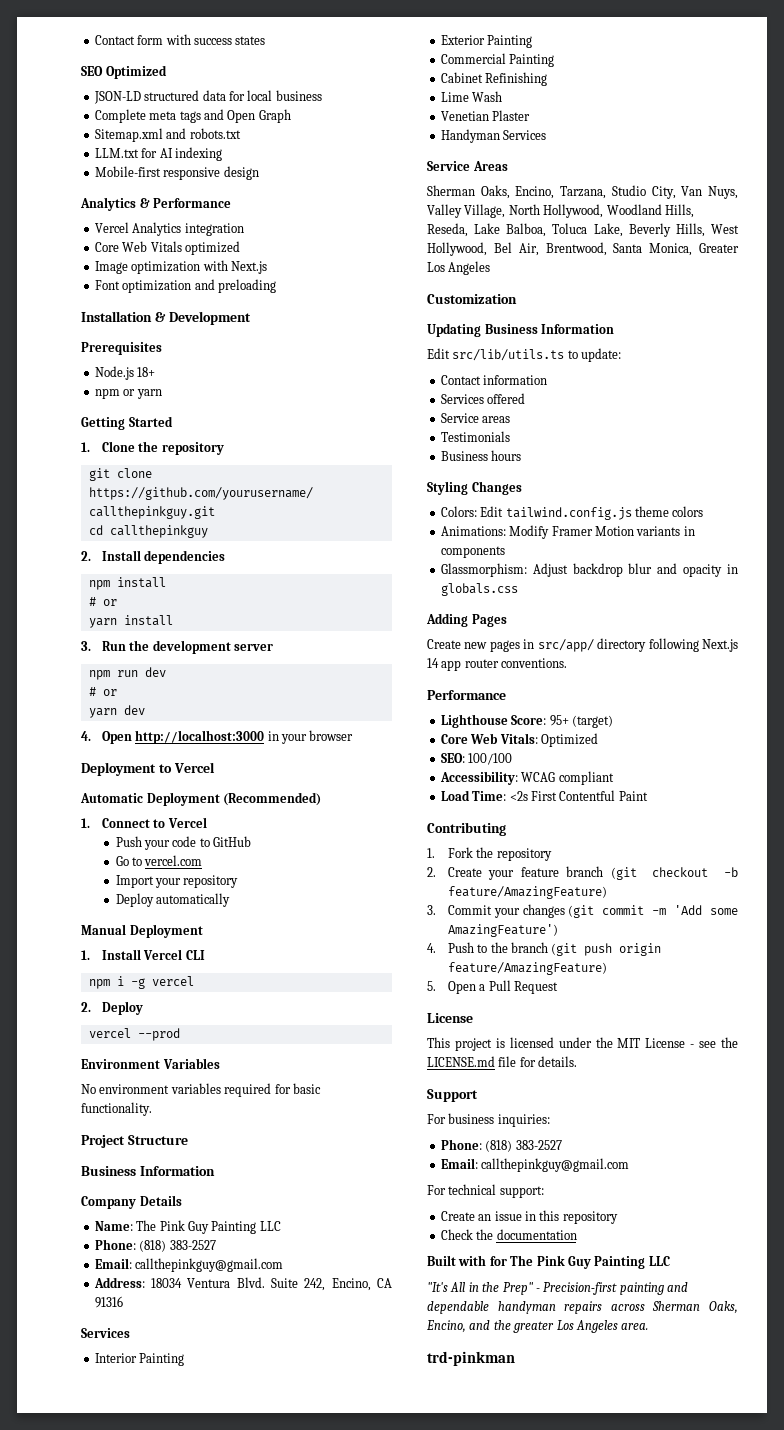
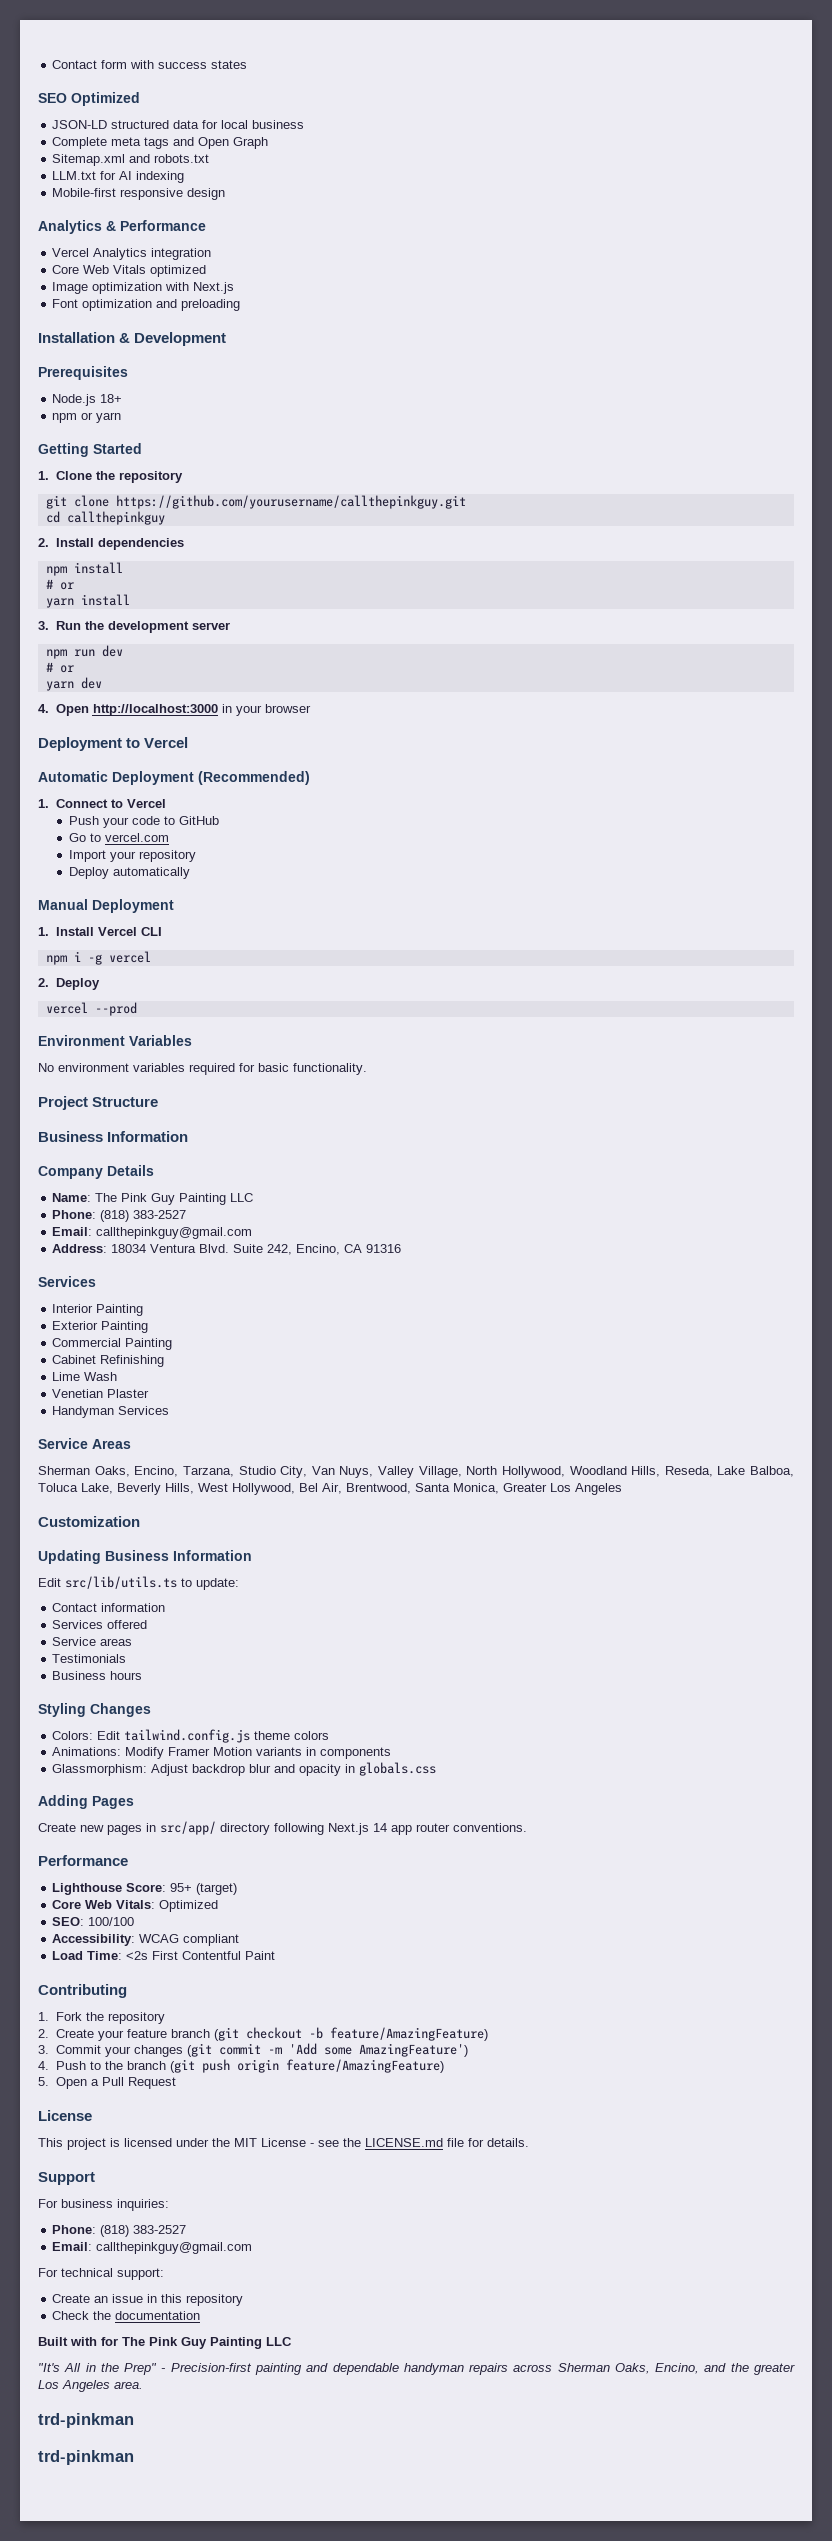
  "It's All in the Prep" - Precision‑first painting and dependable handyman repairs across Sherman Oaks, Encino, and the greater Los Angeles area.
+ trd-pinkman

